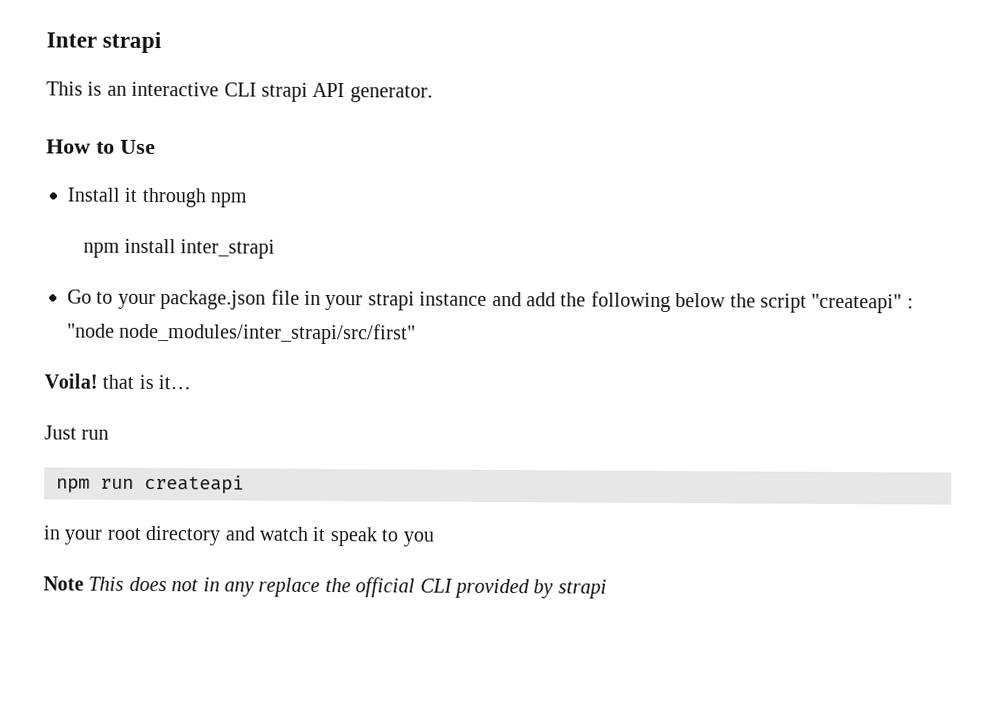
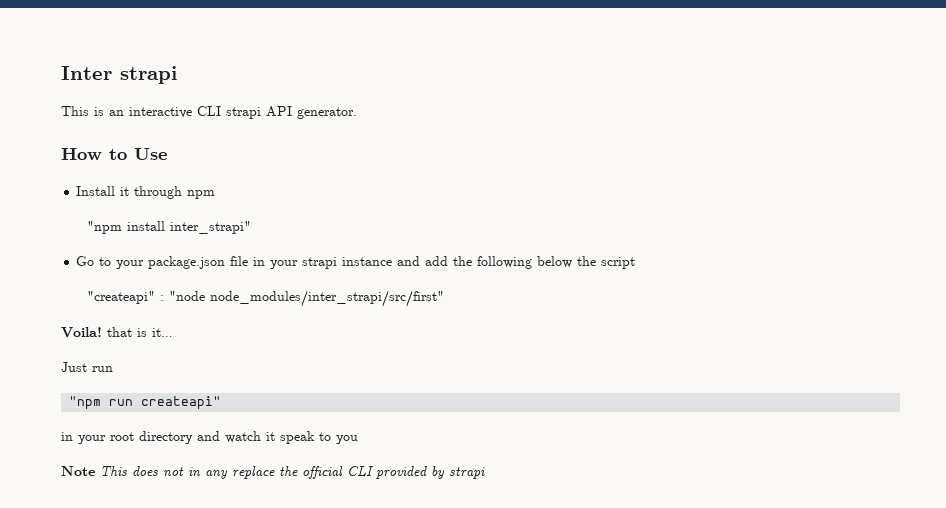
- npm install inter_strapi
+ "npm install inter_strapi"
- Go to your package.json file in your strapi instance and add the following below the script "createapi" : "node node_modules/inter_strapi/src/first"
+ Go to your package.json file in your strapi instance and add the following below the script
+ "createapi" : "node node_modules/inter_strapi/src/first"
- npm run createapi
+ "npm run createapi"

